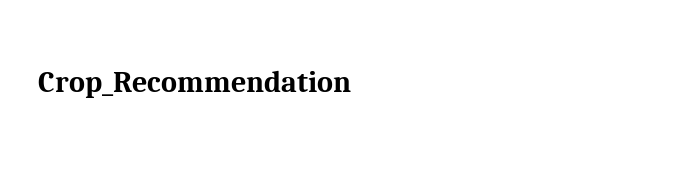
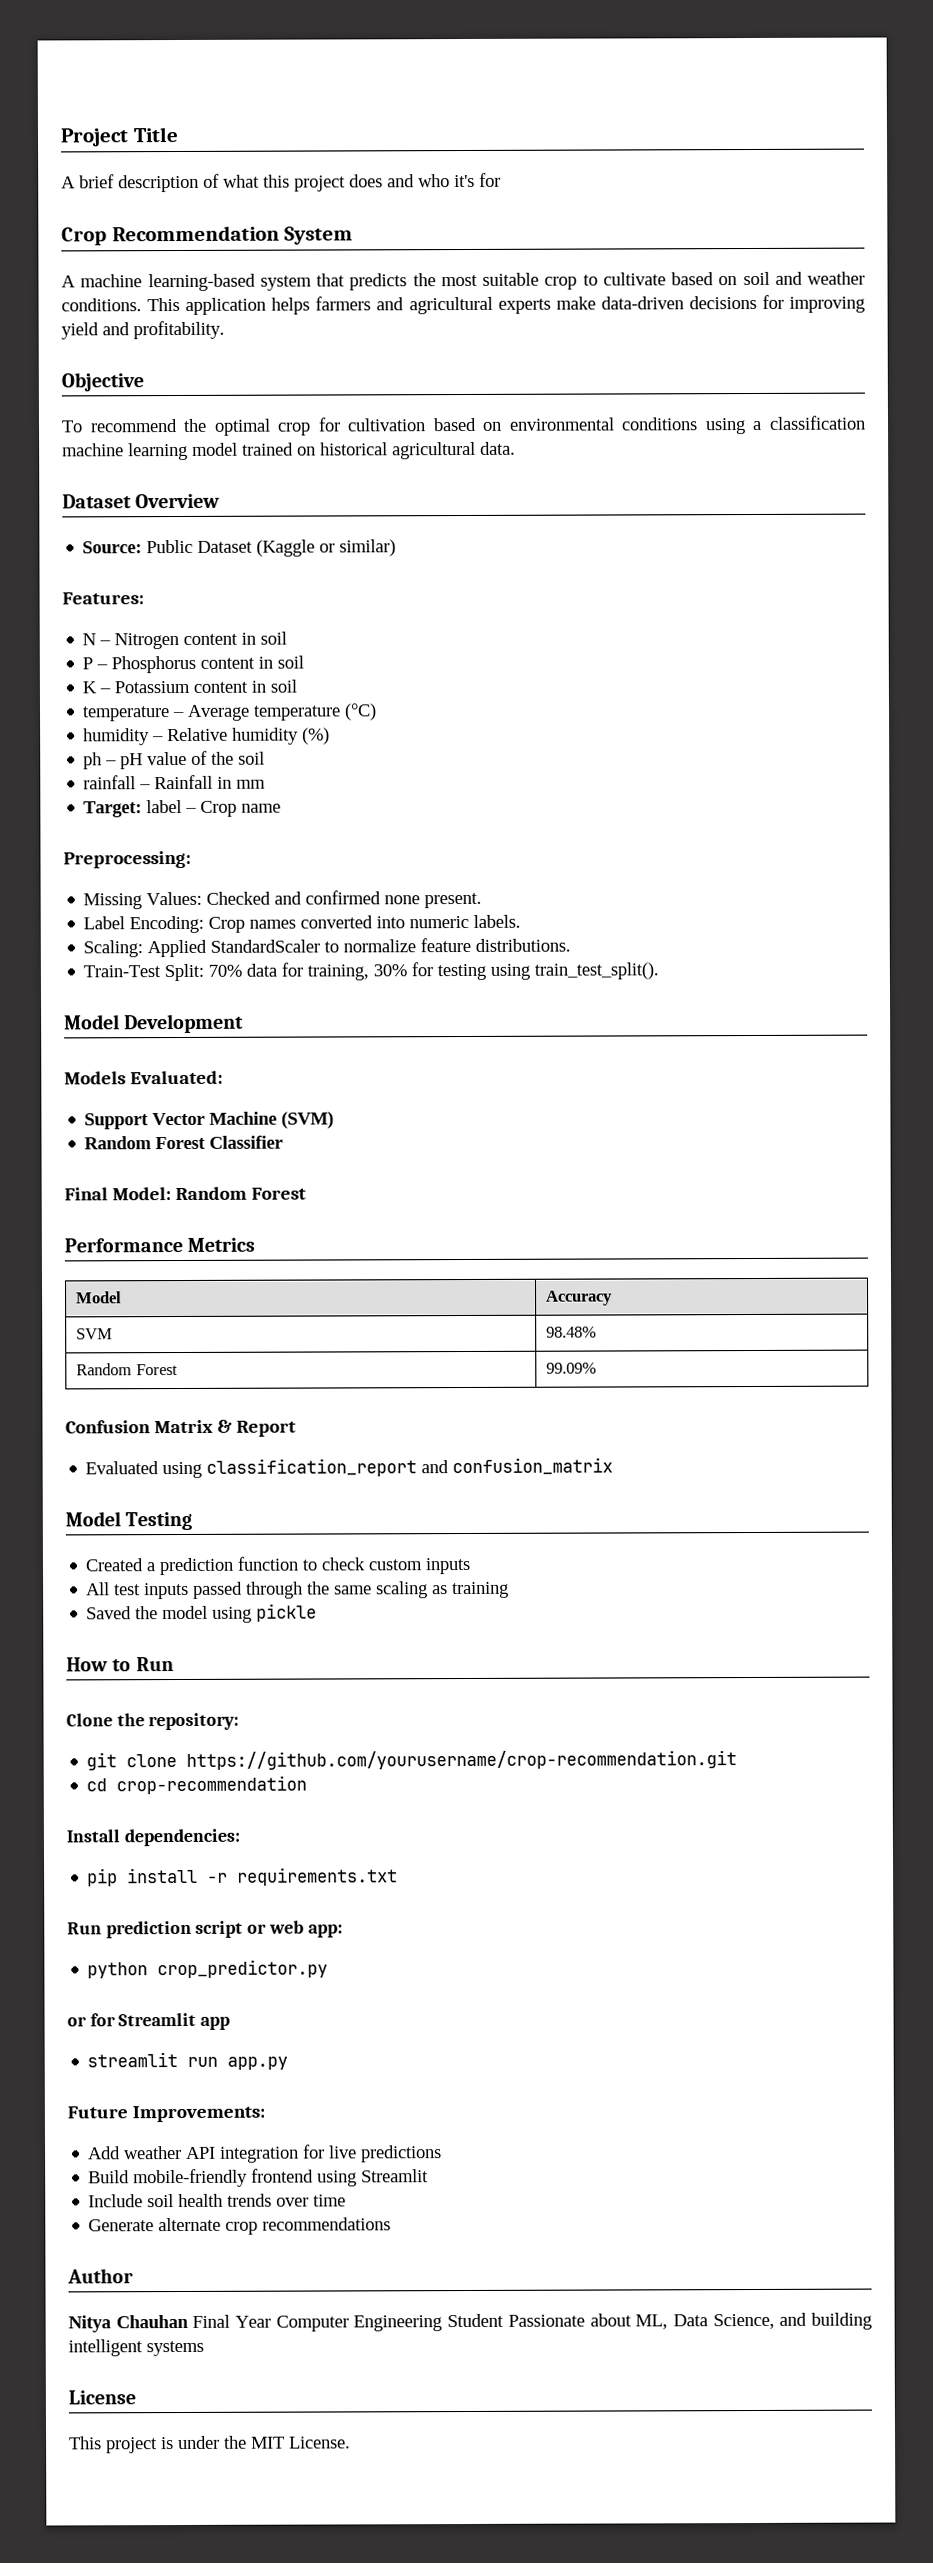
- Crop_Recommendation
+ Project Title
+ A brief description of what this project does and who it's for
+ Crop Recommendation System
+ A machine learning-based system that predicts the most suitable crop to cultivate based on soil and weather conditions. This application helps farmers and agricultural experts make data-driven decisions for improving yield and profitability.
+ Objective
+ To recommend the optimal crop for cultivation based on environmental conditions using a classification machine learning model trained on historical agricultural data.
+ Dataset Overview
+ Source: Public Dataset (Kaggle or similar)
+ Features:
+ N – Nitrogen content in soil
+ P – Phosphorus content in soil
+ K – Potassium content in soil
+ temperature – Average temperature (°C)
+ humidity – Relative humidity (%)
+ ph – pH value of the soil
+ rainfall – Rainfall in mm
+ Target: label – Crop name
+ Preprocessing:
+ Missing Values: Checked and confirmed none present.
+ Label Encoding: Crop names converted into numeric labels.
+ Scaling: Applied StandardScaler to normalize feature distributions.
+ Train-Test Split: 70% data for training, 30% for testing using train_test_split().
+ Model Development
+ Models Evaluated:
+ Support Vector Machine (SVM)
+ Random Forest Classifier
+ Final Model: Random Forest
+ Performance Metrics
+ Model | Accuracy
+ SVM | 98.48%
+ Random Forest | 99.09%
+ Confusion Matrix & Report
+ Evaluated using classification_report and confusion_matrix
+ Model Testing
+ Created a prediction function to check custom inputs
+ All test inputs passed through the same scaling as training
+ Saved the model using pickle
+ How to Run
+ Clone the repository:
+ git clone https://github.com/yourusername/crop-recommendation.git
+ cd crop-recommendation
+ Install dependencies:
+ pip install -r requirements.txt
+ Run prediction script or web app:
+ python crop_predictor.py
+ or for Streamlit app
+ streamlit run app.py
+ Future Improvements:
+ Add weather API integration for live predictions
+ Build mobile-friendly frontend using Streamlit
+ Include soil health trends over time
+ Generate alternate crop recommendations
+ Author
+ Nitya Chauhan Final Year Computer Engineering Student Passionate about ML, Data Science, and building intelligent systems
+ License
+ This project is under the MIT License.

